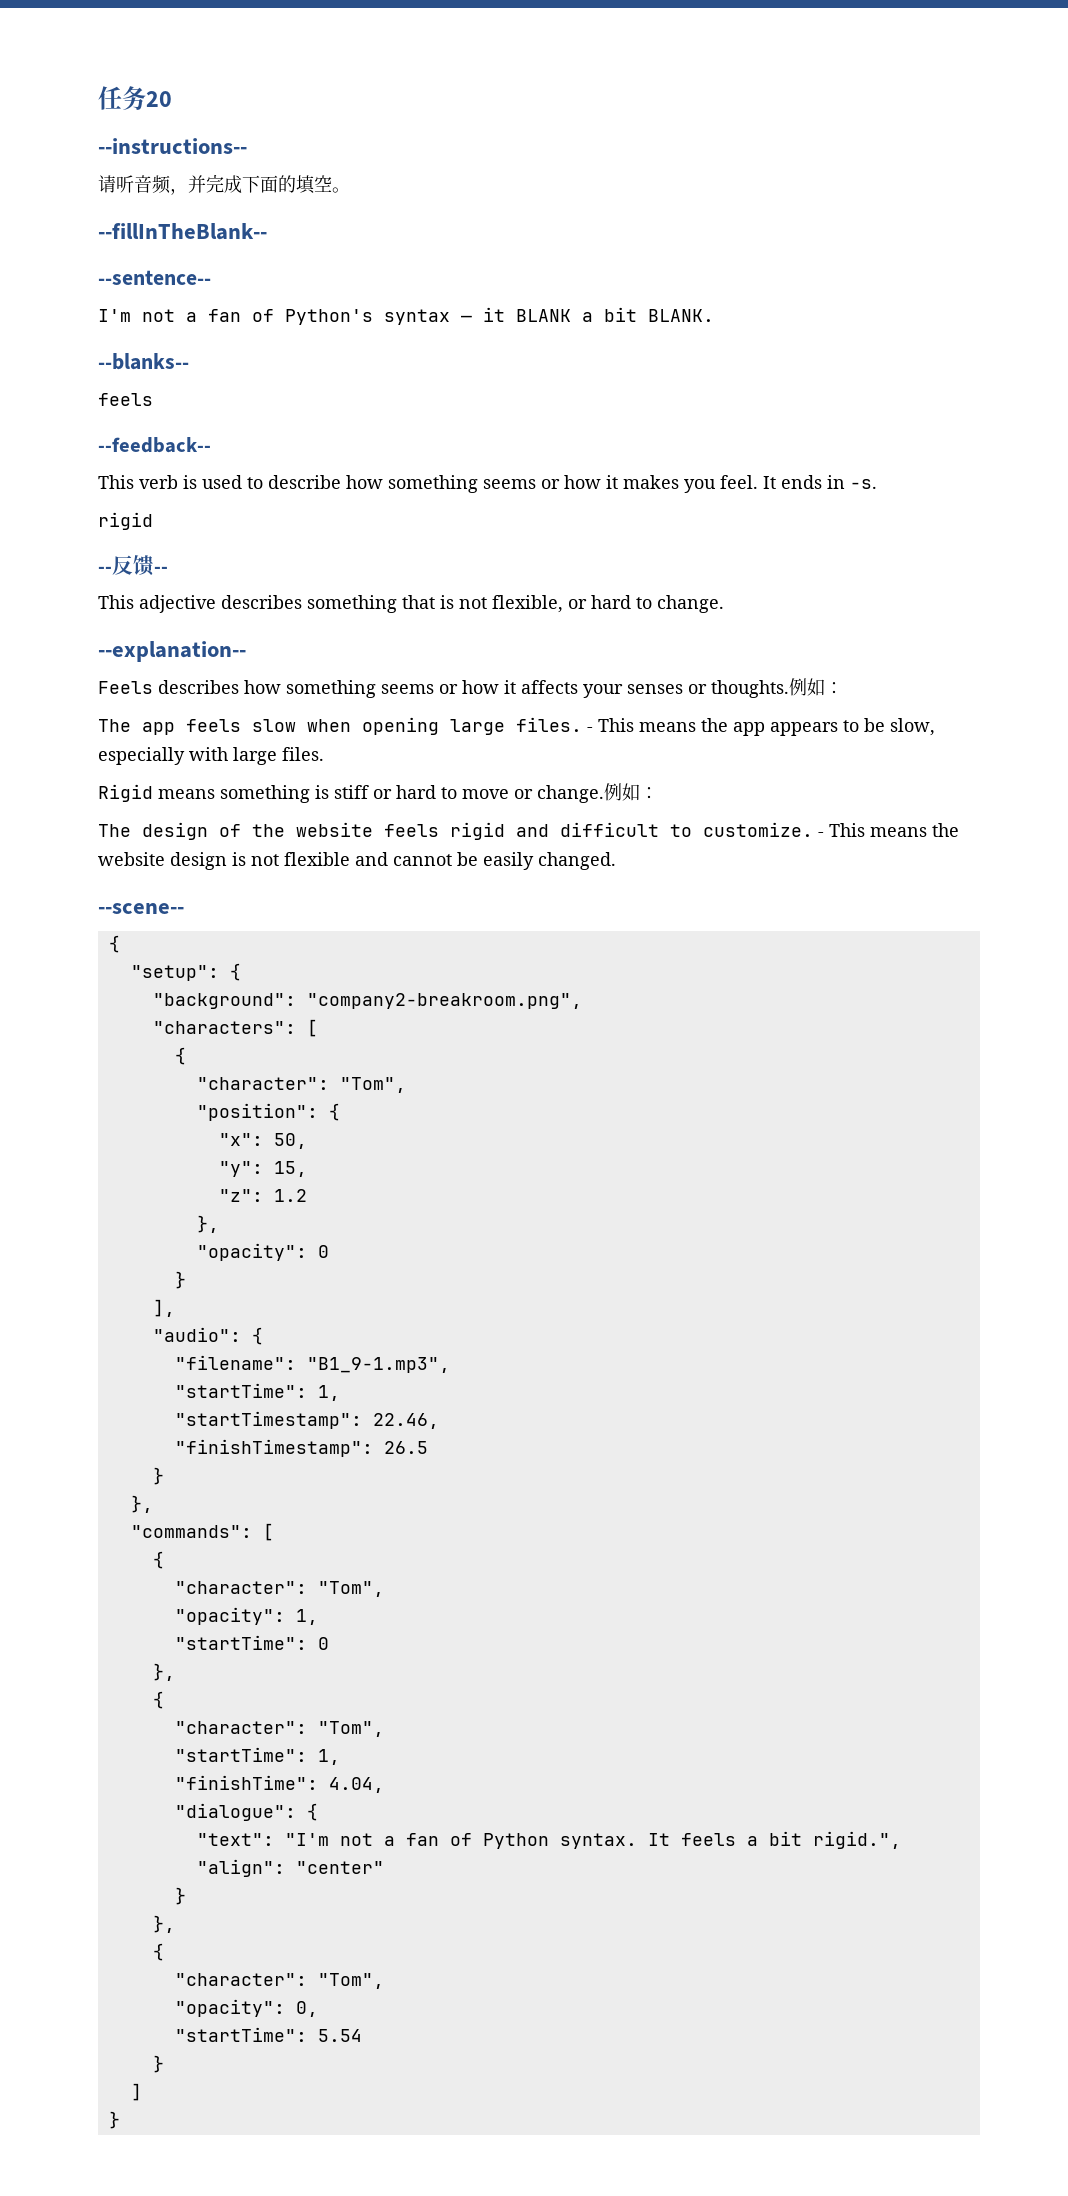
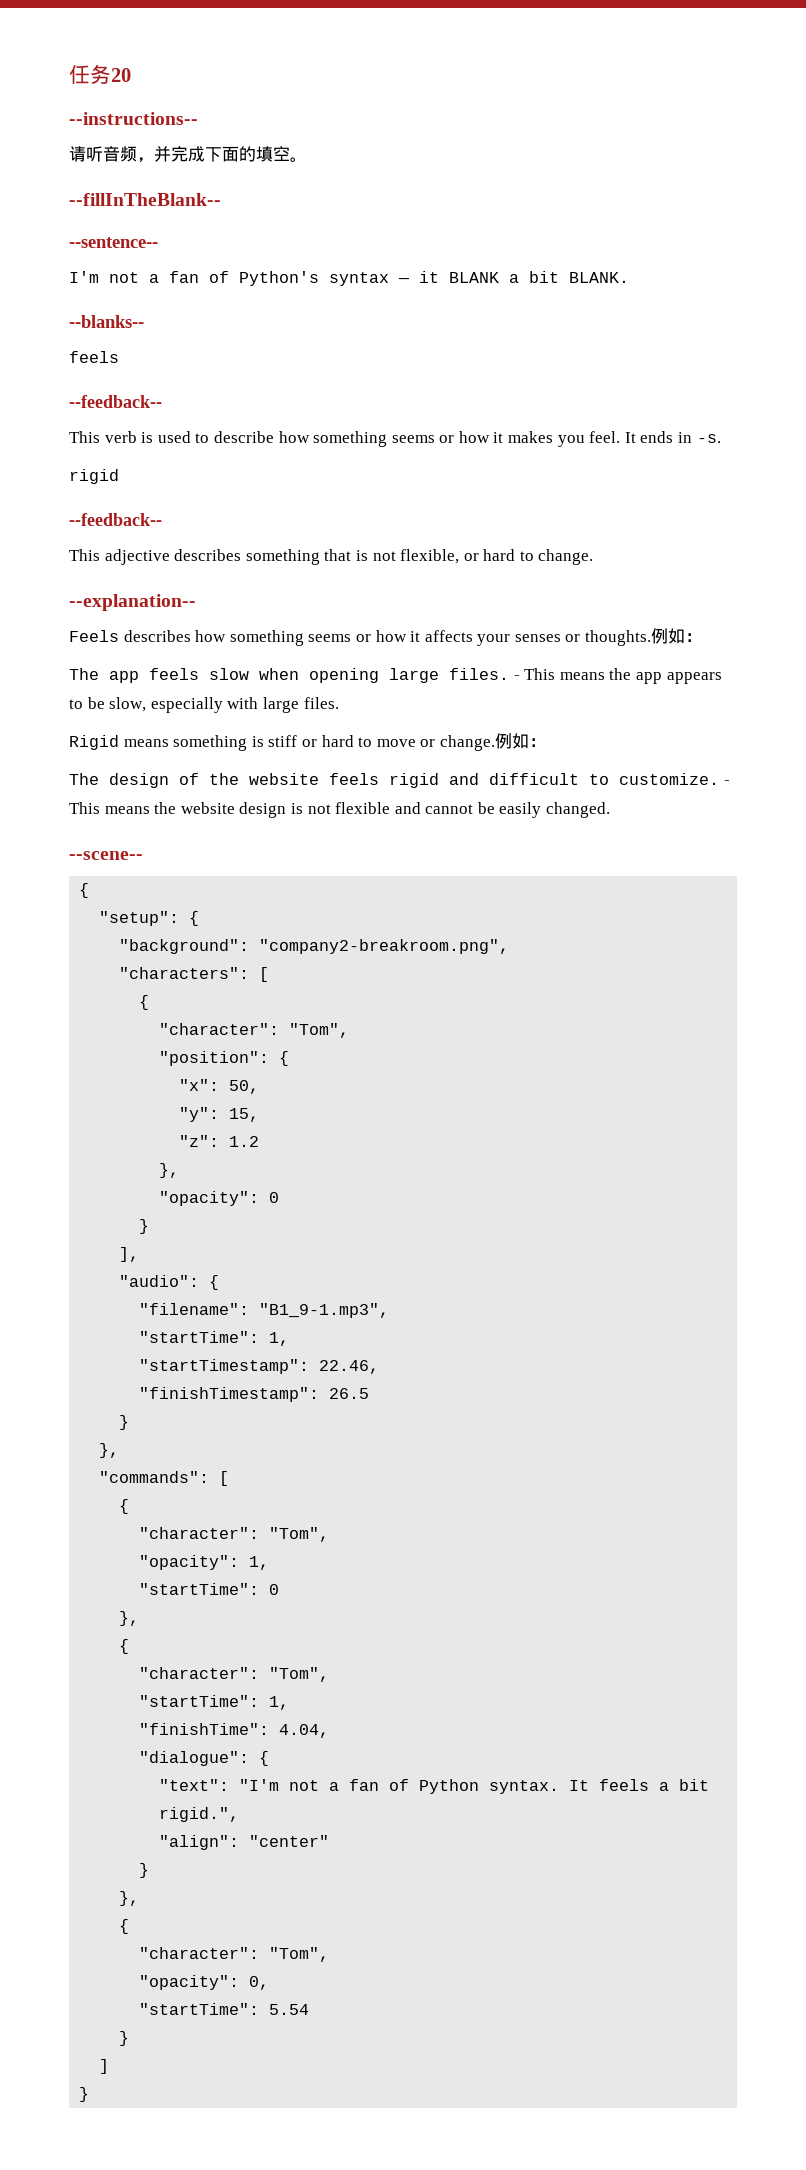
  It ends in -s.
  rigid
- --反馈--
+ --feedback--

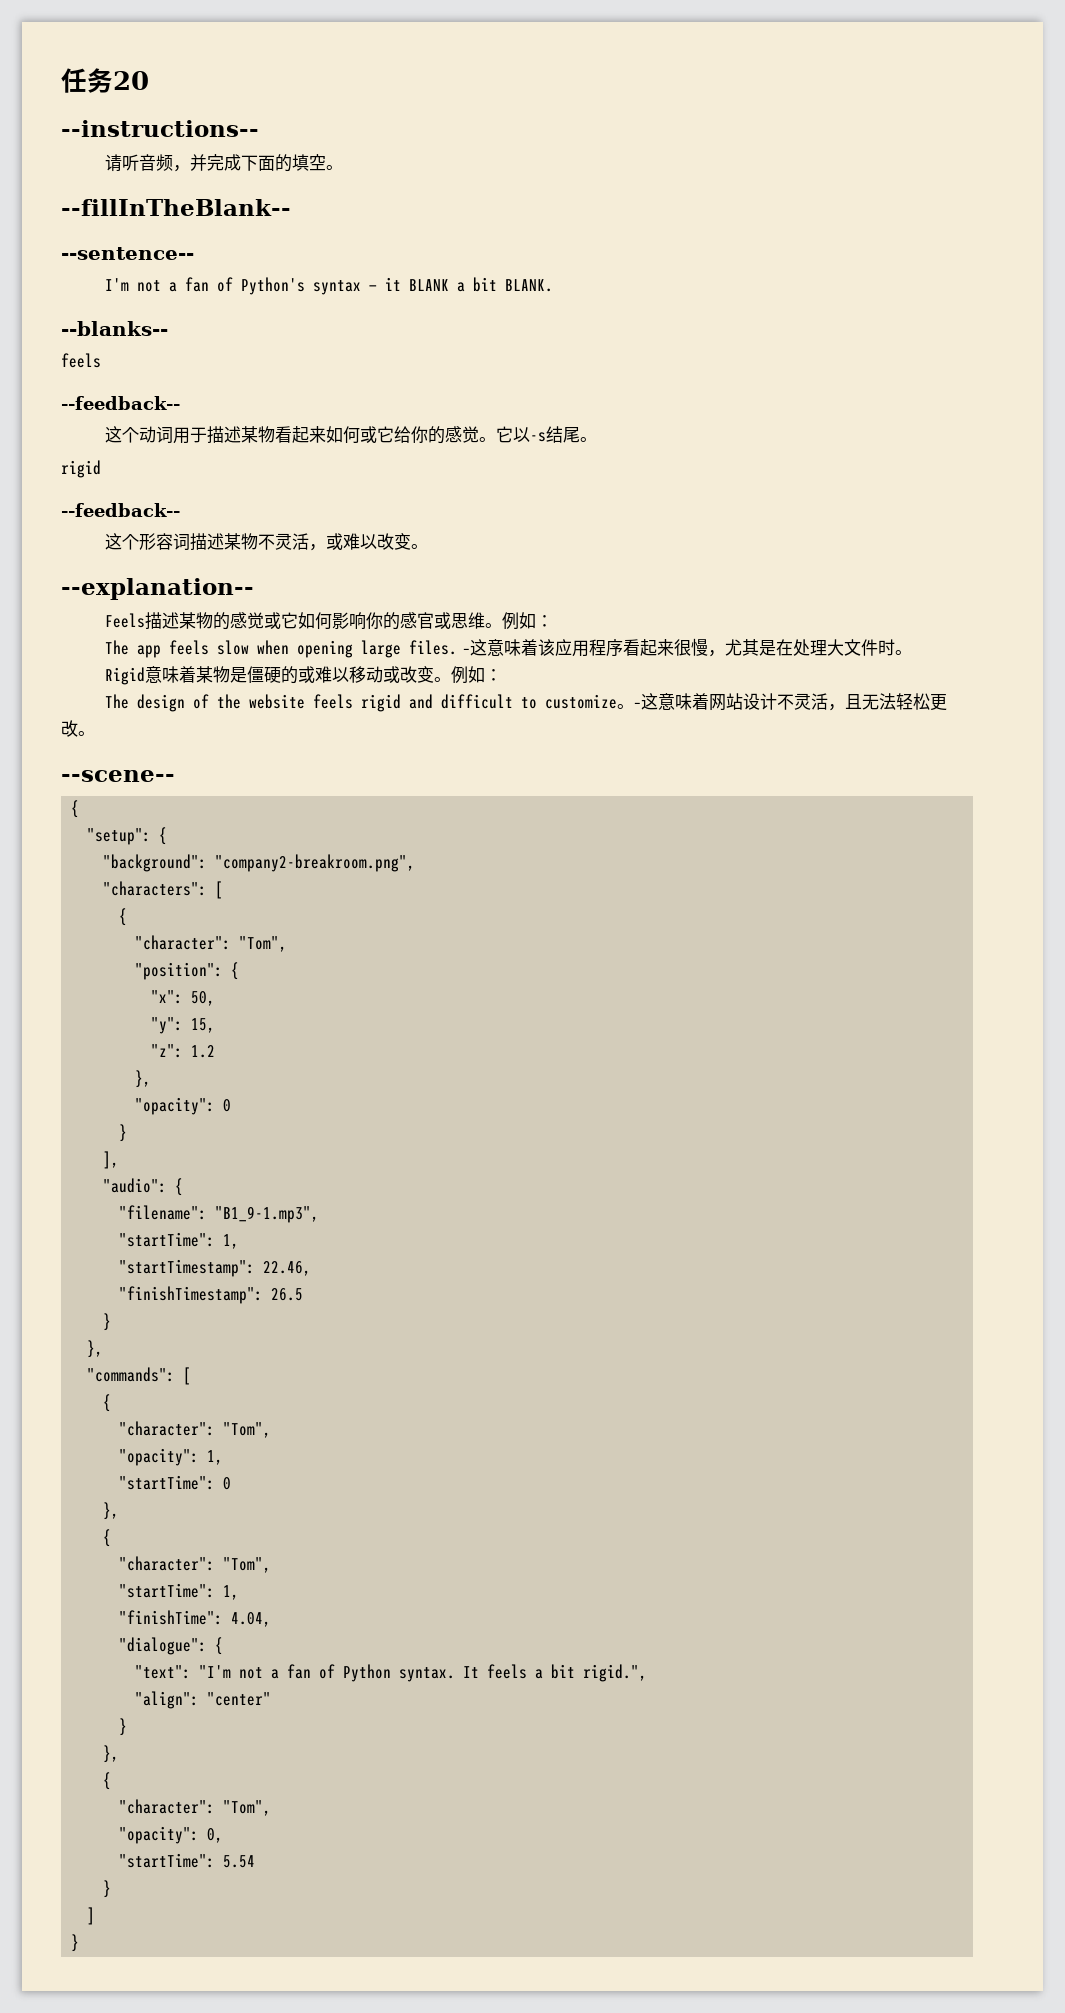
- This verb is used to describe how something seems or how it makes you feel. It ends in -s.
+ 这个动词用于描述某物看起来如何或它给你的感觉。它以-s结尾。
  rigid
  --feedback--
- This adjective describes something that is not flexible, or hard to change.
+ 这个形容词描述某物不灵活，或难以改变。
  --explanation--
- Feels describes how something seems or how it affects your senses or thoughts.
+ Feels描述某物的感觉或它如何影响你的感官或思维。
- - This means the app appears to be slow, especially with large files.
- Rigid means something is stiff or hard to move or change.
+ -这意味着该应用程序看起来很慢，尤其是在处理大文件时。
+ Rigid意味着某物是僵硬的或难以移动或改变。
- The design of the website feels rigid and difficult to customize. - This means the website design is not flexible and cannot be easily changed.
+ The design of the website feels rigid and difficult to customize。-这意味着网站设计不灵活，且无法轻松更改。

